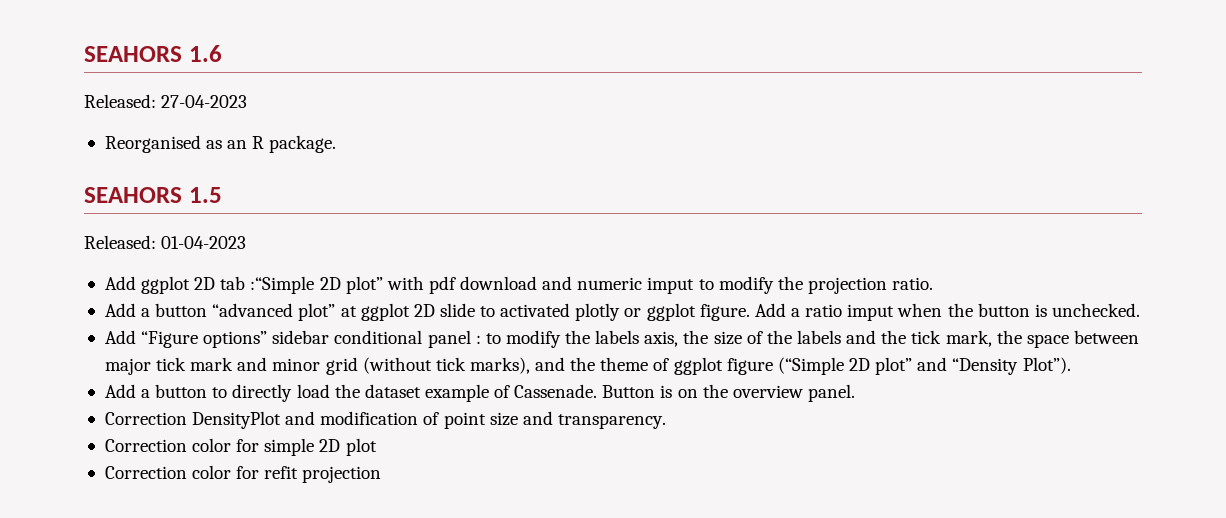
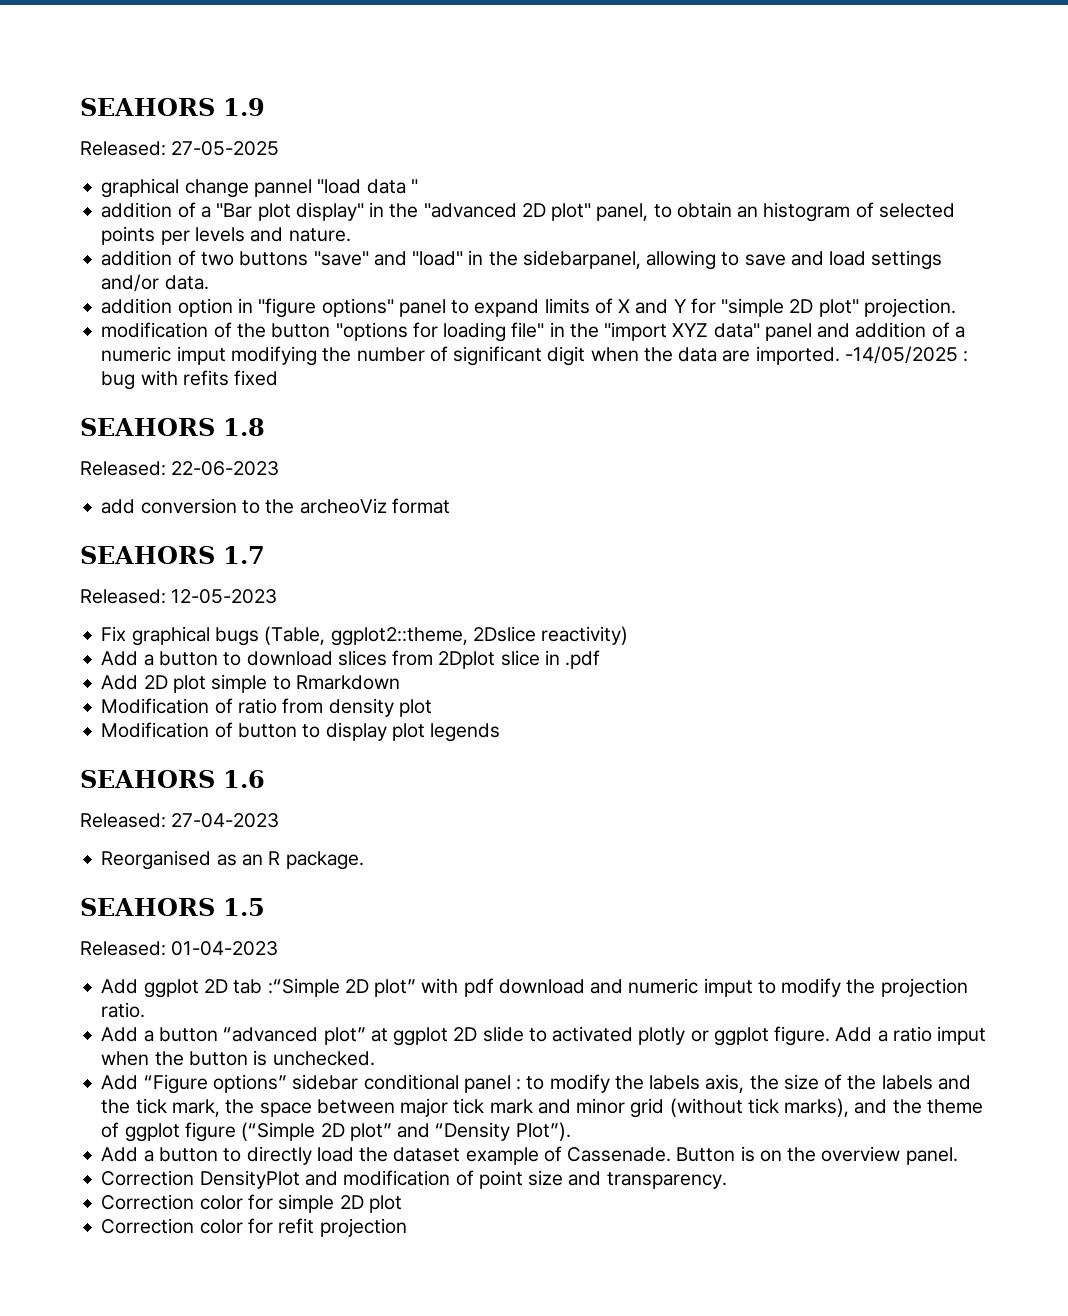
+ SEAHORS 1.9
+ Released: 27-05-2025
+ graphical change pannel "load data "
+ addition of a "Bar plot display" in the "advanced 2D plot" panel, to obtain an histogram of selected points per levels and nature.
+ addition of two buttons "save" and "load" in the sidebarpanel, allowing to save and load settings and/or data.
+ addition option in "figure options" panel to expand limits of X and Y for "simple 2D plot" projection.
+ modification of the button "options for loading file" in the "import XYZ data" panel and addition of a numeric imput modifying the number of significant digit when the data are imported. -14/05/2025 : bug with refits fixed
+ SEAHORS 1.8
+ Released: 22-06-2023
+ add conversion to the archeoViz format
+ SEAHORS 1.7
+ Released: 12-05-2023
+ Fix graphical bugs (Table, ggplot2::theme, 2Dslice reactivity)
+ Add a button to download slices from 2Dplot slice in .pdf
+ Add 2D plot simple to Rmarkdown
+ Modification of ratio from density plot
+ Modification of button to display plot legends

